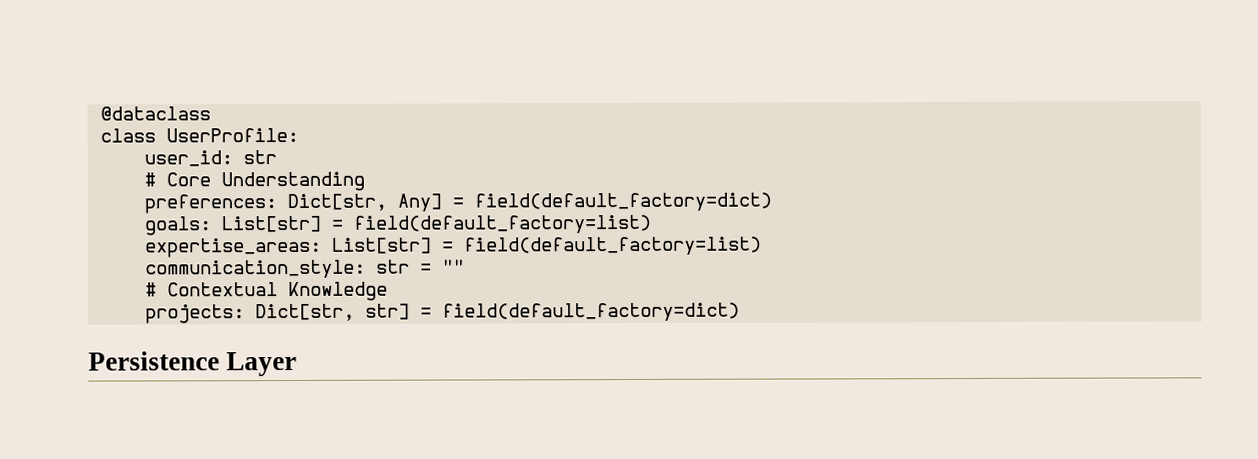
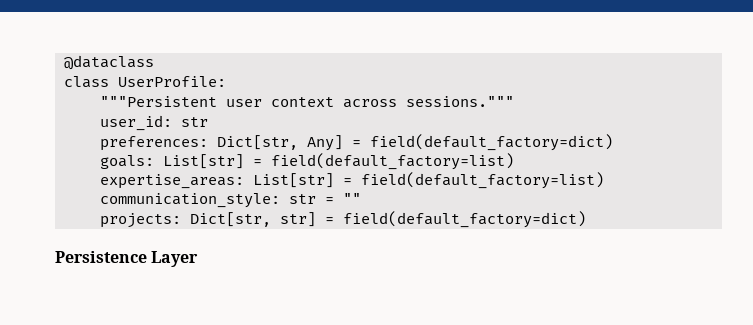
+ """Persistent user context across sessions."""
- # Core Understanding
- # Contextual Knowledge

